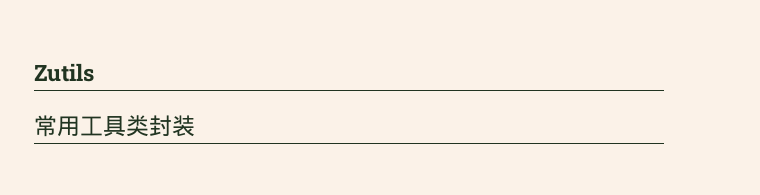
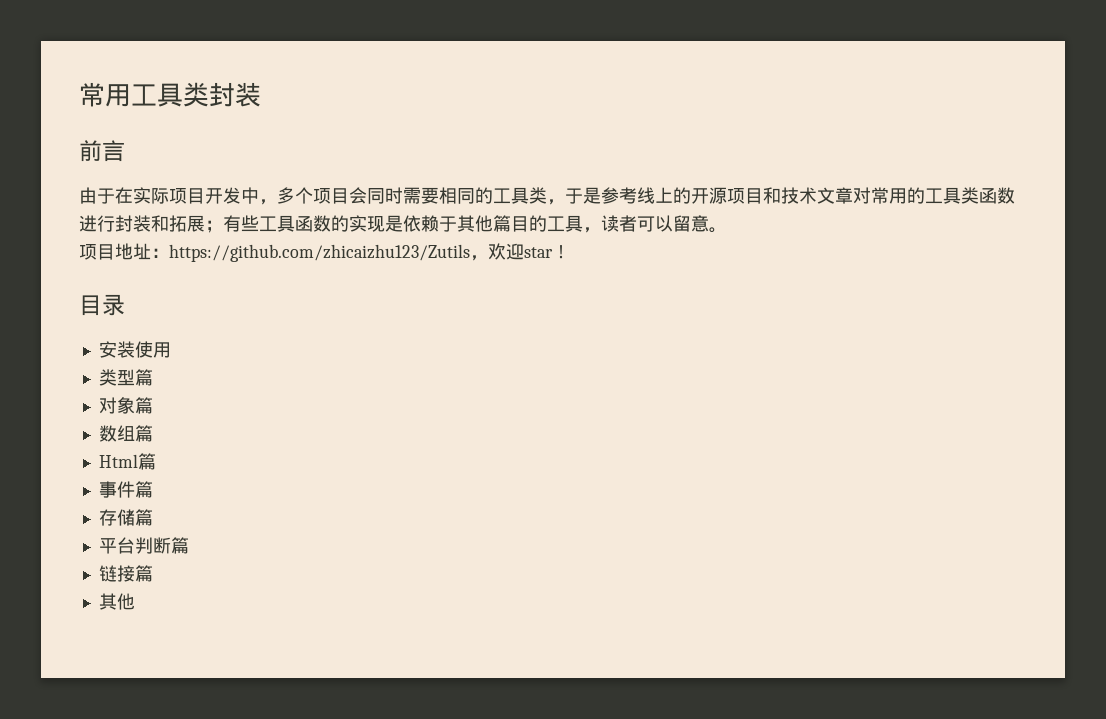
- Zutils
+ 前言
+ 由于在实际项目开发中，多个项目会同时需要相同的工具类，于是参考线上的开源项目和技术文章对常用的工具类函数进行封装和拓展；有些工具函数的实现是依赖于其他篇目的工具，读者可以留意。
+ 项目地址：https://github.com/zhicaizhu123/Zutils，欢迎star！
+ 目录
+ 安装使用
+ 类型篇
+ 对象篇
+ 数组篇
+ Html篇
+ 事件篇
+ 存储篇
+ 平台判断篇
+ 链接篇
+ 其他

